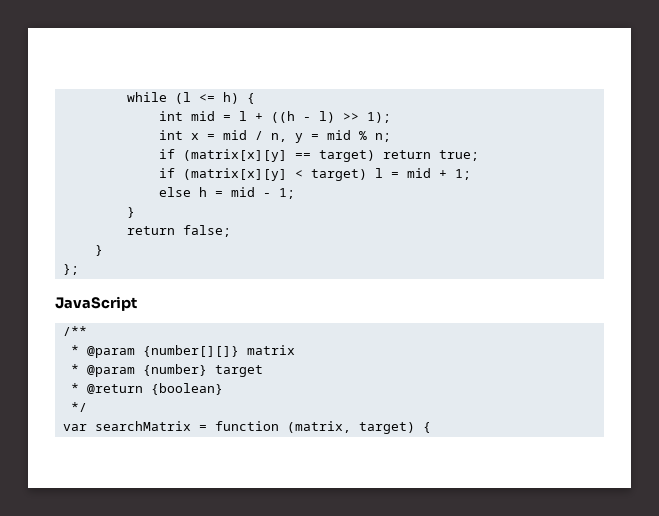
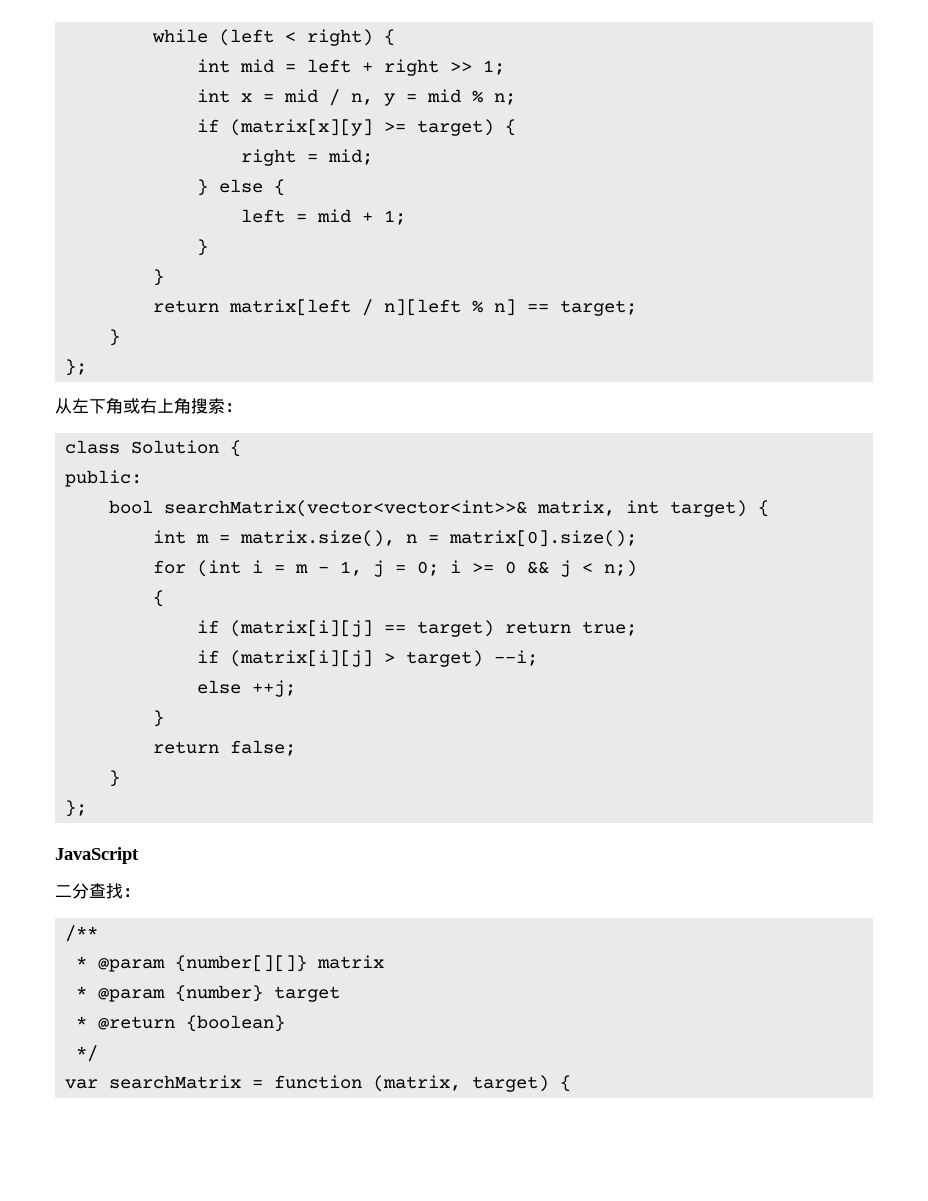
- while (l <= h) {
+ while (left < right) {
- int mid = l + ((h - l) >> 1);
+ int mid = left + right >> 1;
- if (matrix[x][y] == target) return true;
+ if (matrix[x][y] >= target) {
+ right = mid;
+ } else {
+ left = mid + 1;
+ }
+ }
+ return matrix[left / n][left % n] == target;
+ }
+ };
+ 从左下角或右上角搜索：
+ class Solution {
+ public:
+ bool searchMatrix(vector<vector<int>>& matrix, int target) {
+ int m = matrix.size(), n = matrix[0].size();
+ for (int i = m - 1, j = 0; i >= 0 && j < n;)
+ {
+ if (matrix[i][j] == target) return true;
- if (matrix[x][y] < target) l = mid + 1;
- else h = mid - 1;
+ if (matrix[i][j] > target) --i;
+ else ++j;
+ 二分查找：

